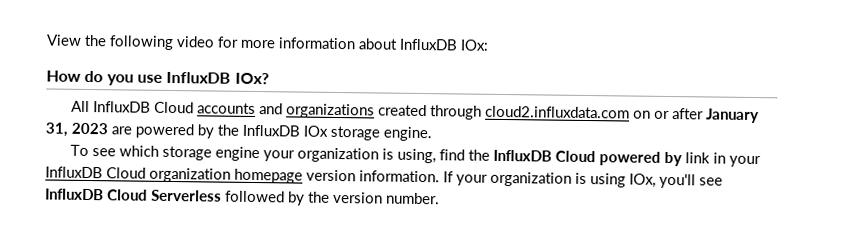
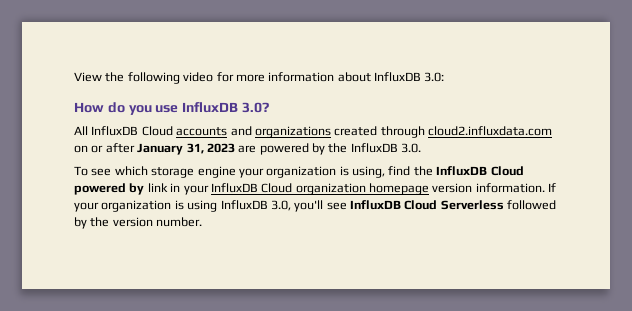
- View the following video for more information about InfluxDB IOx:
+ View the following video for more information about InfluxDB 3.0:
- How do you use InfluxDB IOx?
+ How do you use InfluxDB 3.0?
- All InfluxDB Cloud accounts and organizations created through cloud2.influxdata.com on or after January 31, 2023 are powered by the InfluxDB IOx storage engine.
+ All InfluxDB Cloud accounts and organizations created through cloud2.influxdata.com on or after January 31, 2023 are powered by the InfluxDB 3.0.
- If your organization is using IOx, you'll see InfluxDB Cloud Serverless followed by the version number.
+ If your organization is using InfluxDB 3.0, you'll see InfluxDB Cloud Serverless followed by the version number.

